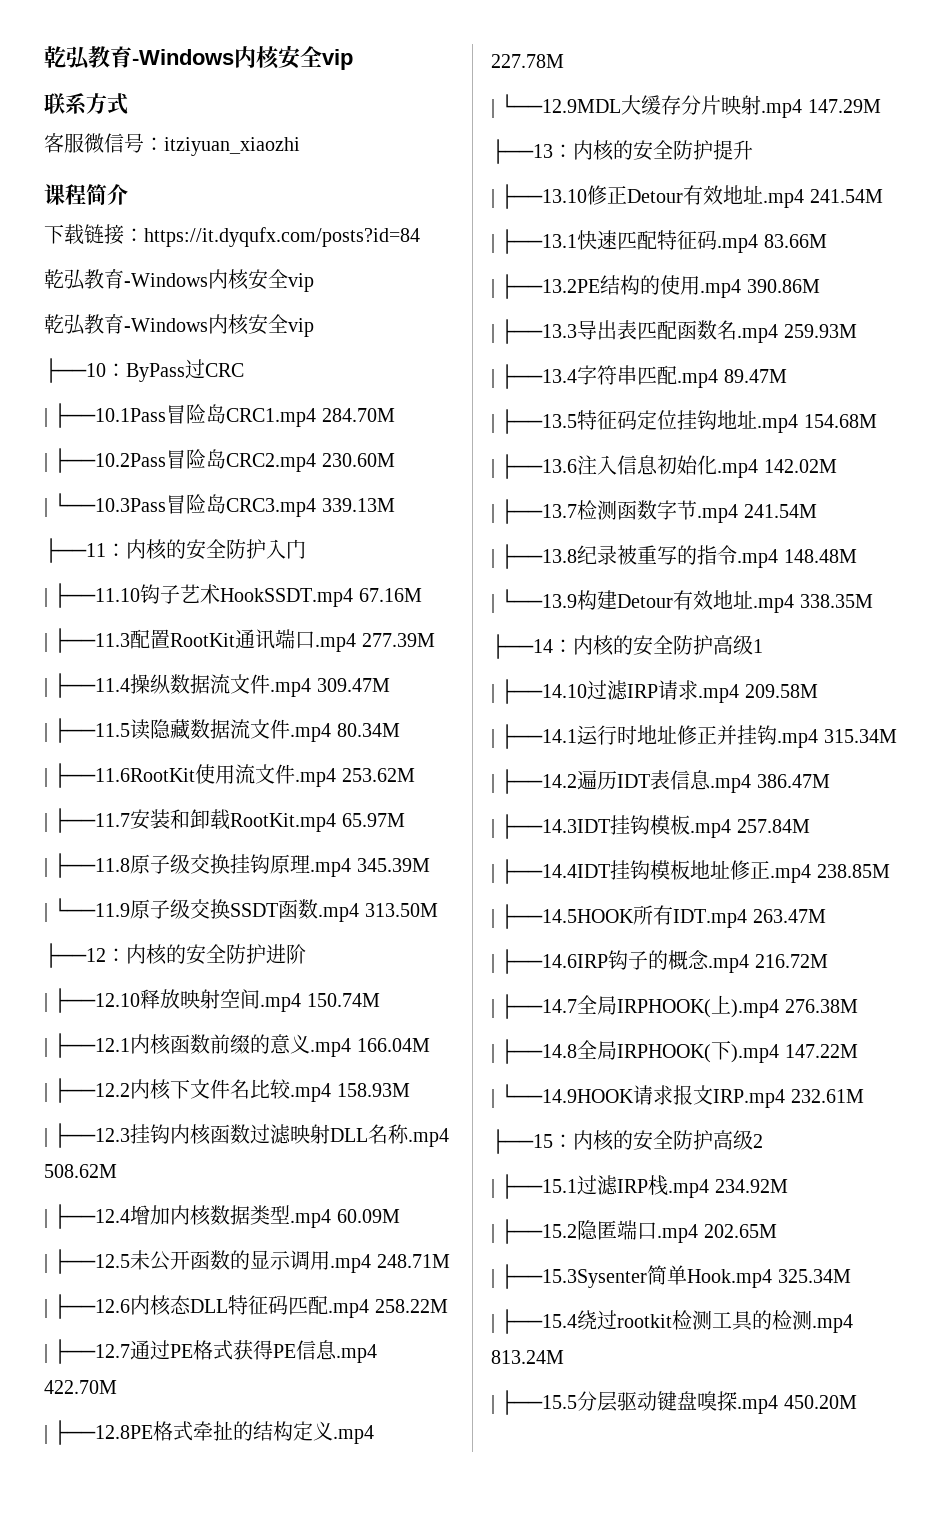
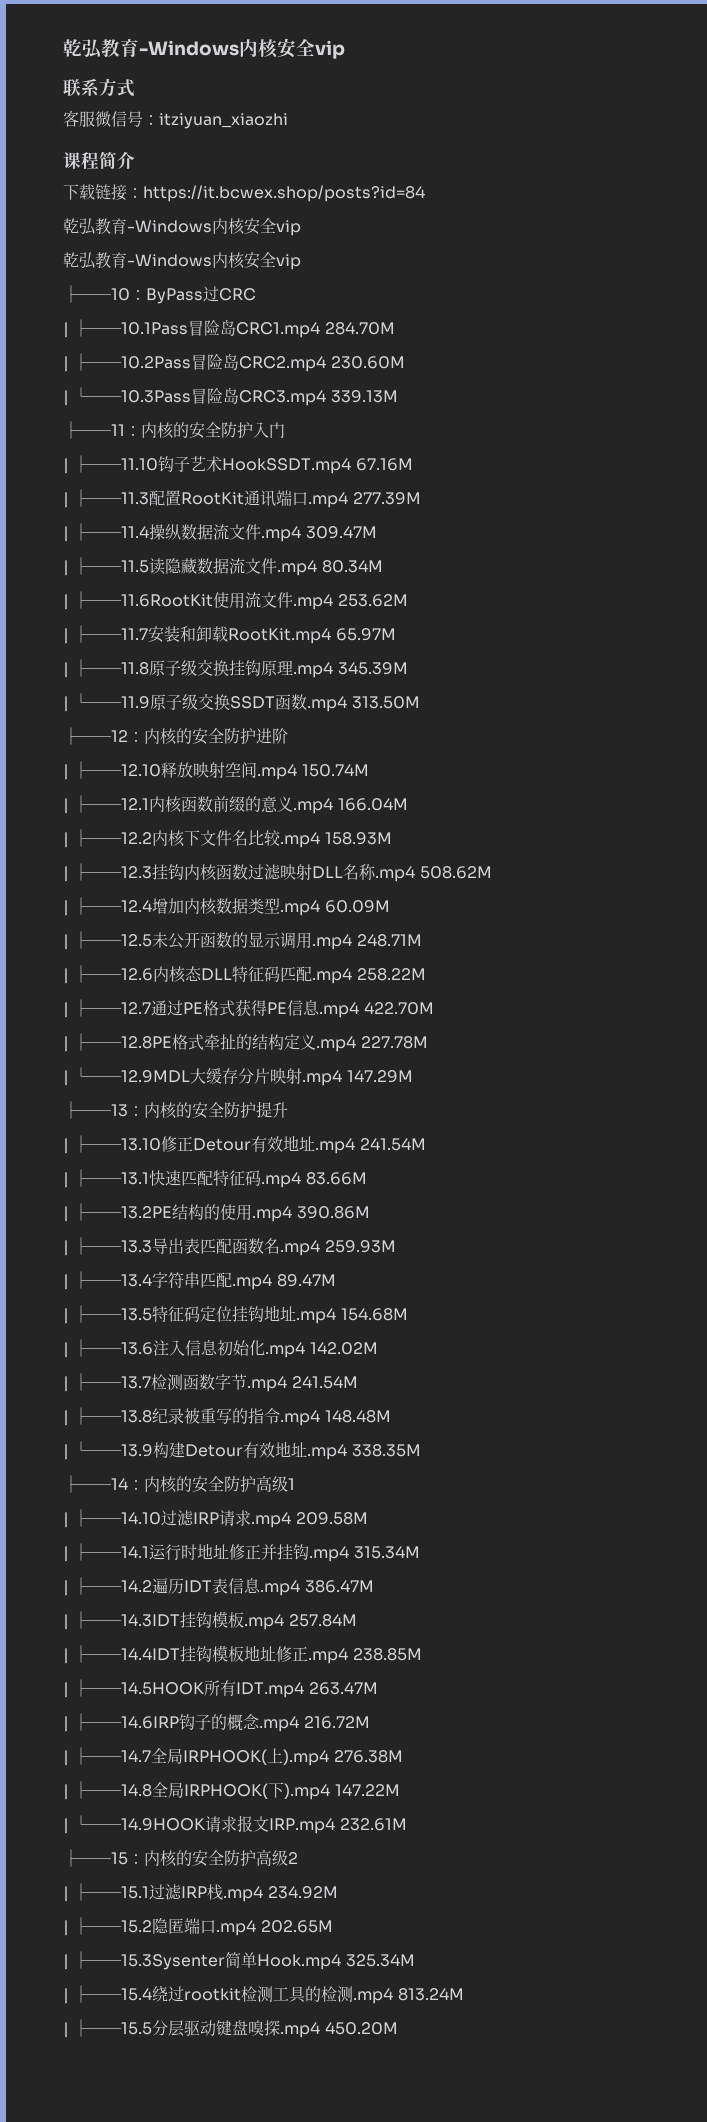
- 下载链接：https://it.dyqufx.com/posts?id=84
+ 下载链接：https://it.bcwex.shop/posts?id=84

